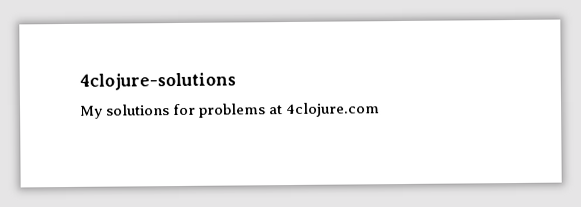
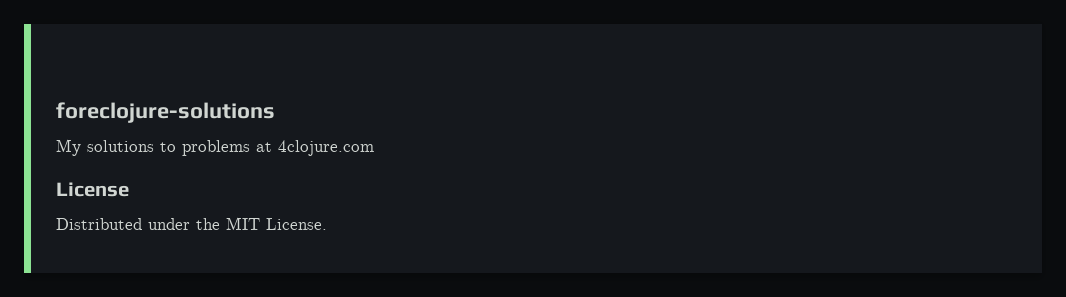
- 4clojure-solutions
+ foreclojure-solutions
- My solutions for problems at 4clojure.com
+ My solutions to problems at 4clojure.com
+ License
+ Distributed under the MIT License.

